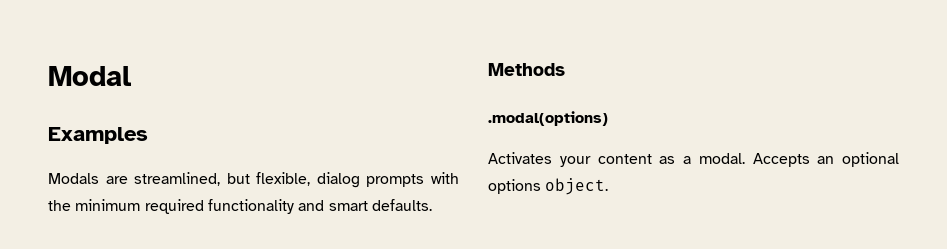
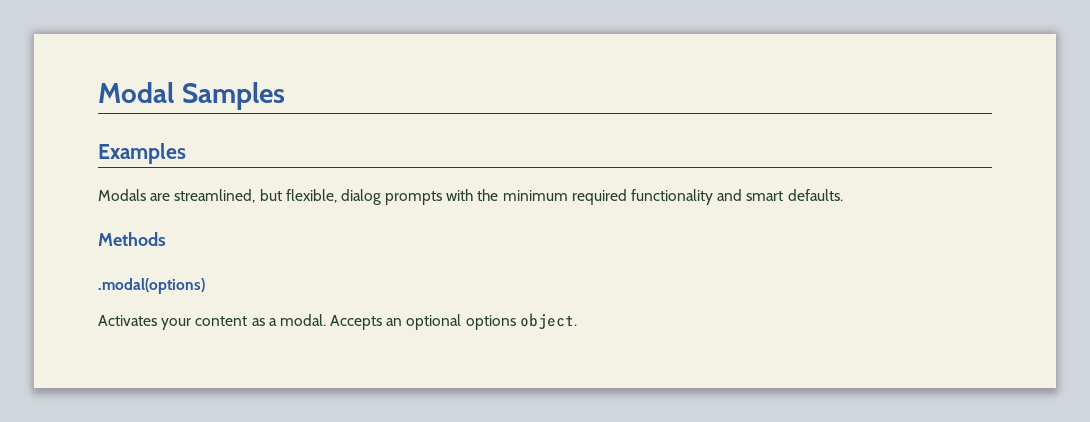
- Modal
+ Modal Samples

